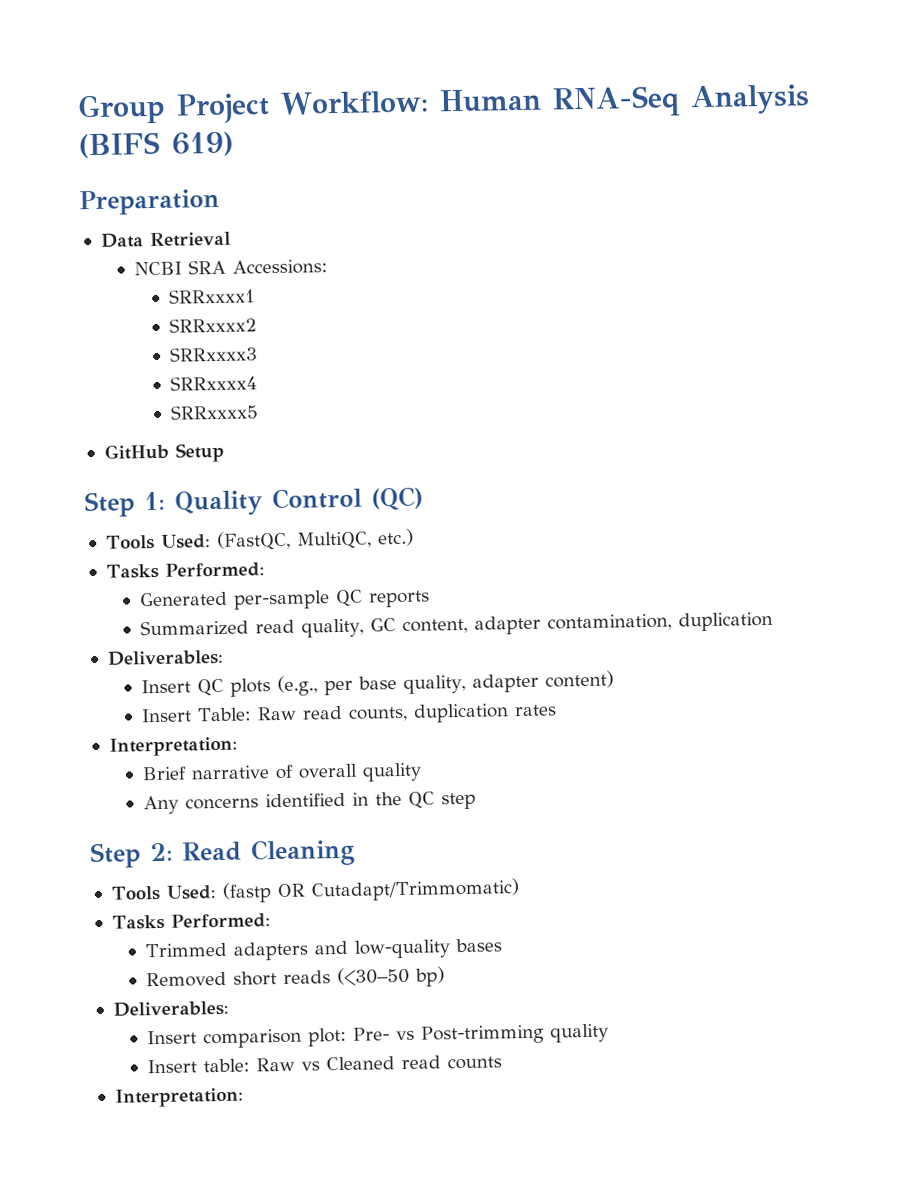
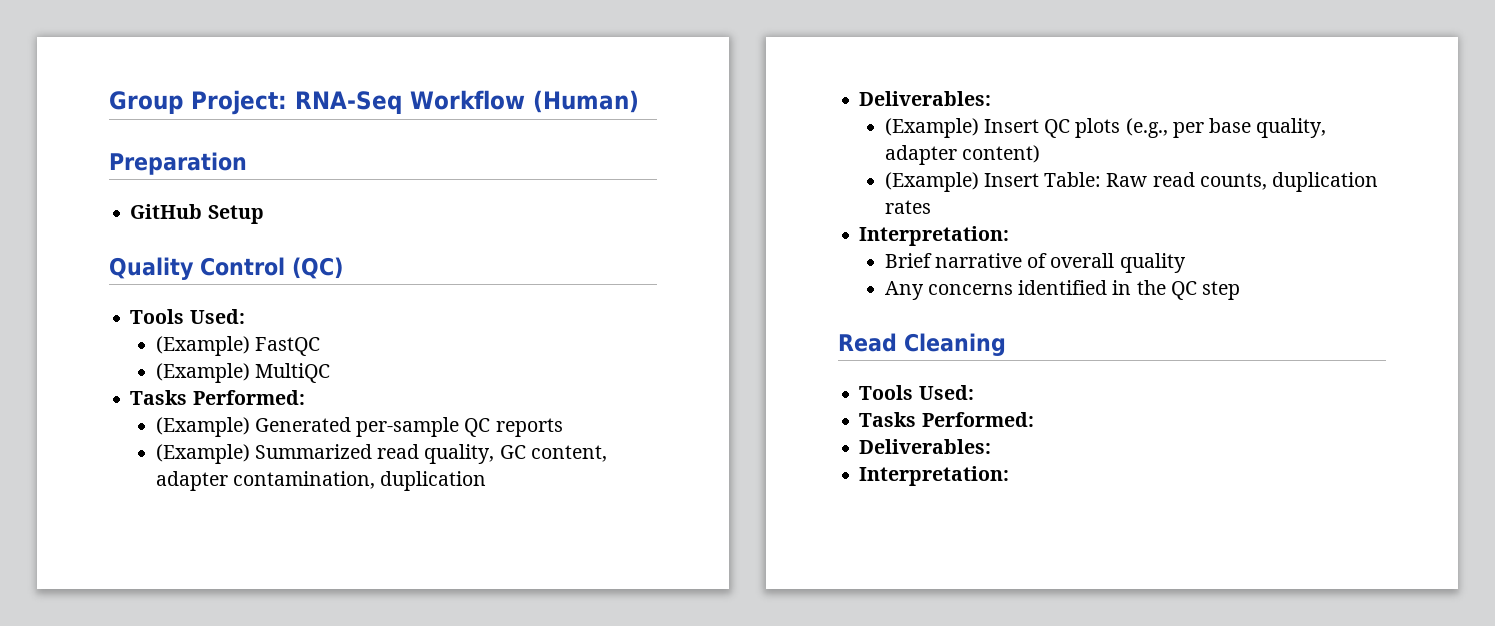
- Group Project Workflow: Human RNA-Seq Analysis (BIFS 619)
+ Group Project: RNA-Seq Workflow (Human)
  Preparation
- Data Retrieval
- NCBI SRA Accessions:
- SRRxxxx1
- SRRxxxx2
- SRRxxxx3
- SRRxxxx4
- SRRxxxx5
- Step 1: Quality Control (QC)
- Tools Used: (FastQC, MultiQC, etc.)
+ Quality Control (QC)
+ Tools Used:
+ (Example) FastQC
+ (Example) MultiQC
  Tasks Performed:
- Generated per-sample QC reports
+ (Example) Generated per-sample QC reports
- Summarized read quality, GC content, adapter contamination, duplication
+ (Example) Summarized read quality, GC content, adapter contamination, duplication
- Insert QC plots (e.g., per base quality, adapter content)
+ (Example) Insert QC plots (e.g., per base quality, adapter content)
- Insert Table: Raw read counts, duplication rates
+ (Example) Insert Table: Raw read counts, duplication rates
- Step 2: Read Cleaning
- Tools Used: (fastp OR Cutadapt/Trimmomatic)
+ Read Cleaning
+ Tools Used:
  Tasks Performed:
- Trimmed adapters and low-quality bases
- Removed short reads (<30–50 bp)
  Deliverables:
- Insert comparison plot: Pre- vs Post-trimming quality
- Insert table: Raw vs Cleaned read counts

